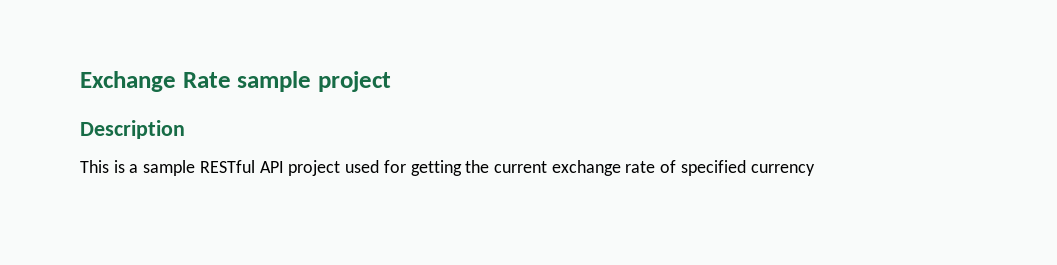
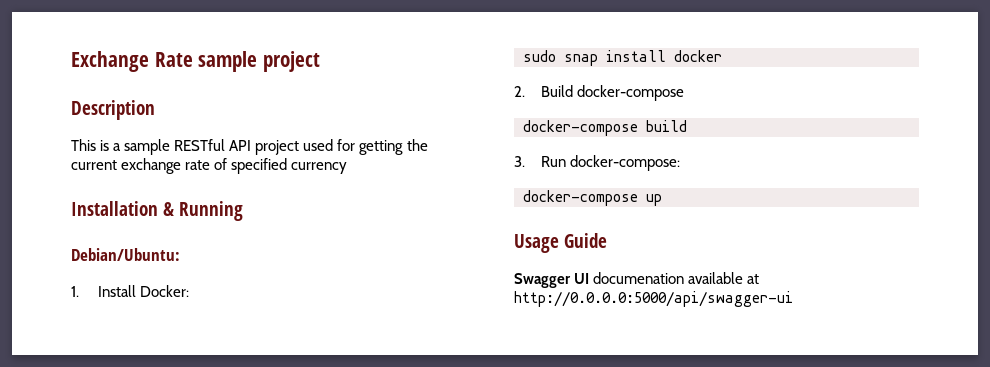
+ Installation & Running
+ Debian/Ubuntu:
+ 1. Install Docker:
+ sudo snap install docker
+ 2. Build docker-compose
+ docker-compose build
+ 3. Run docker-compose:
+ docker-compose up
+ Usage Guide
+ Swagger UI documenation available at http://0.0.0.0:5000/api/swagger-ui

